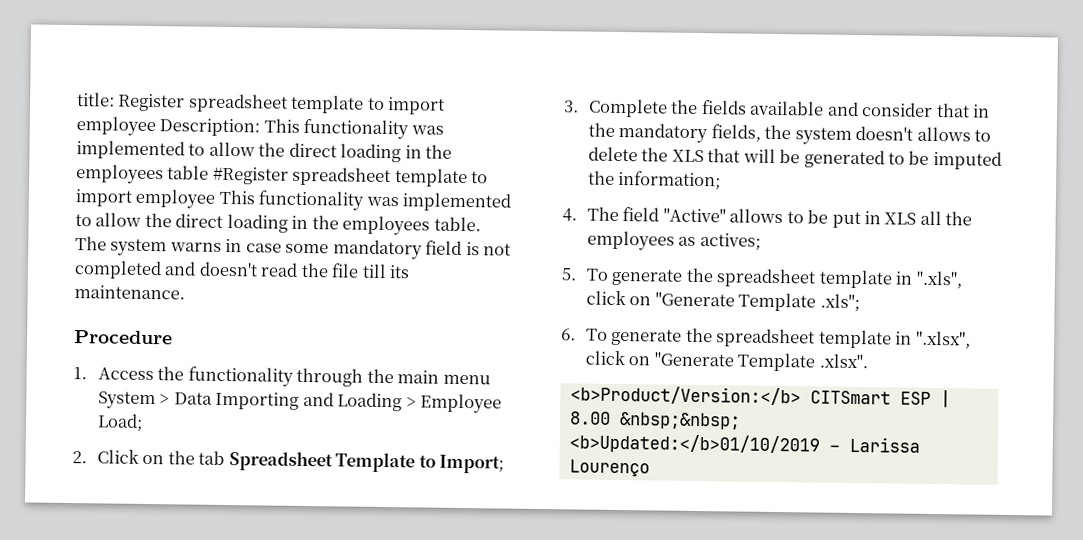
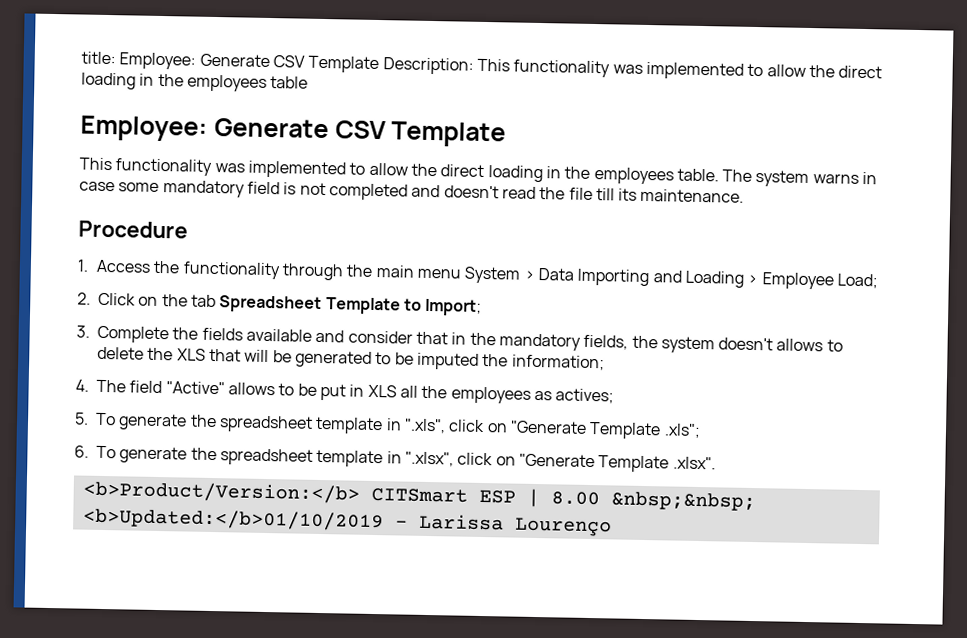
- title: Register spreadsheet template to import employee Description: This functionality was implemented to allow the direct loading in the employees table #Register spreadsheet template to import employee This functionality was implemented to allow the direct loading in the employees table.
+ title: Employee: Generate CSV Template Description: This functionality was implemented to allow the direct loading in the employees table
+ Employee: Generate CSV Template
+ This functionality was implemented to allow the direct loading in the employees table.

